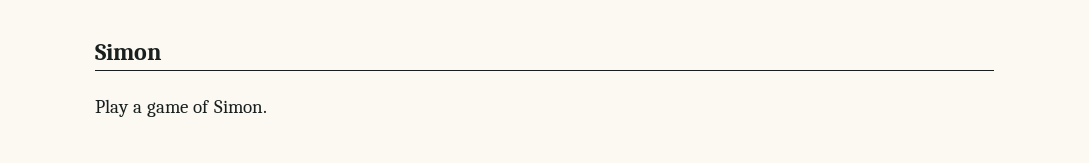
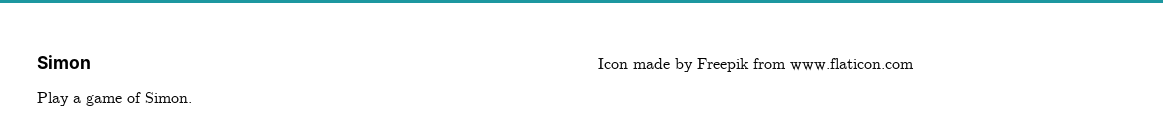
+ Icon made by Freepik from www.flaticon.com

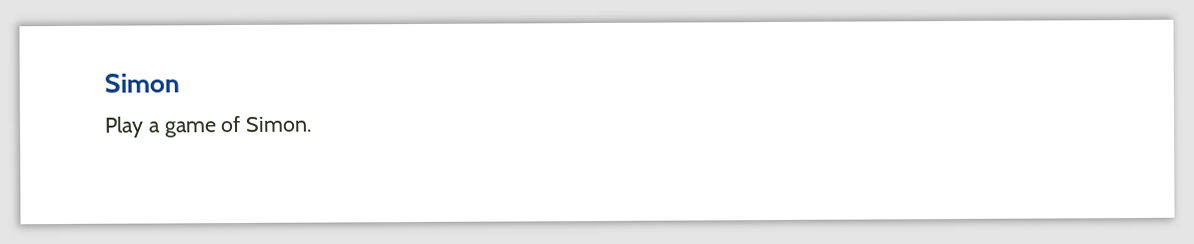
- Icon made by Freepik from www.flaticon.com

